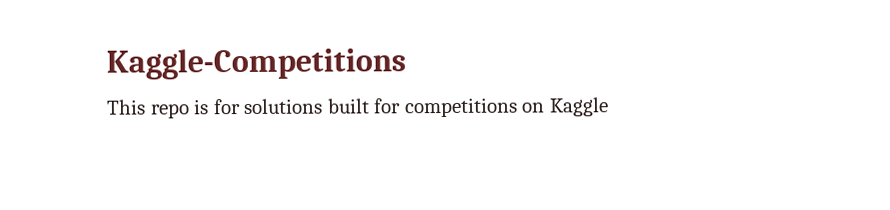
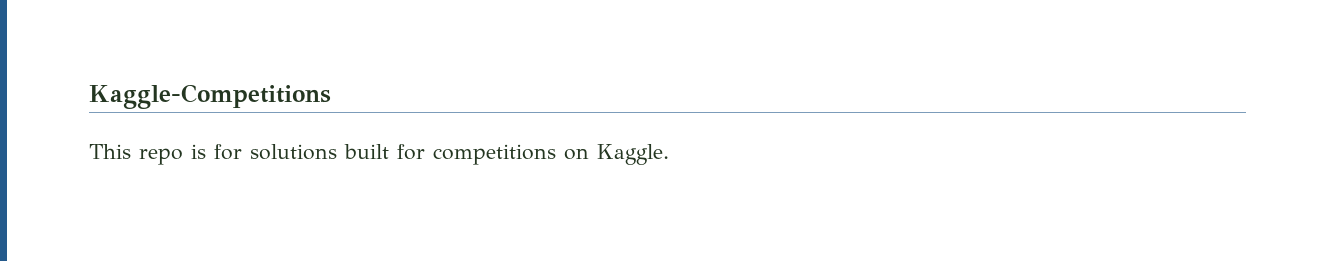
- This repo is for solutions built for competitions on Kaggle
+ This repo is for solutions built for competitions on Kaggle.

